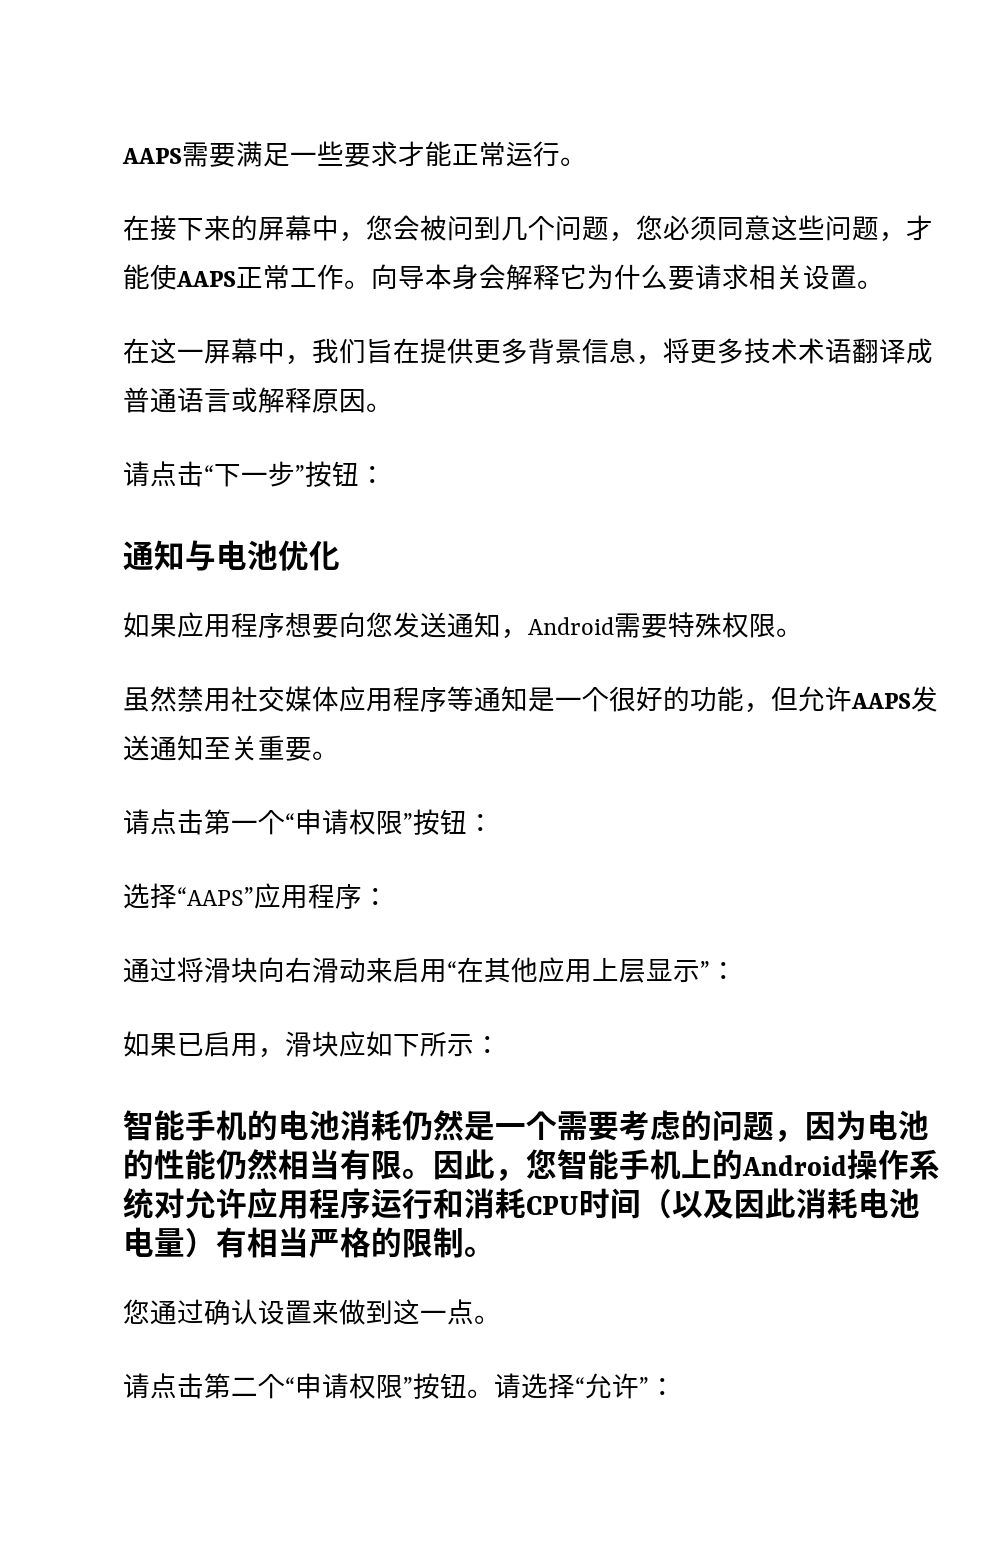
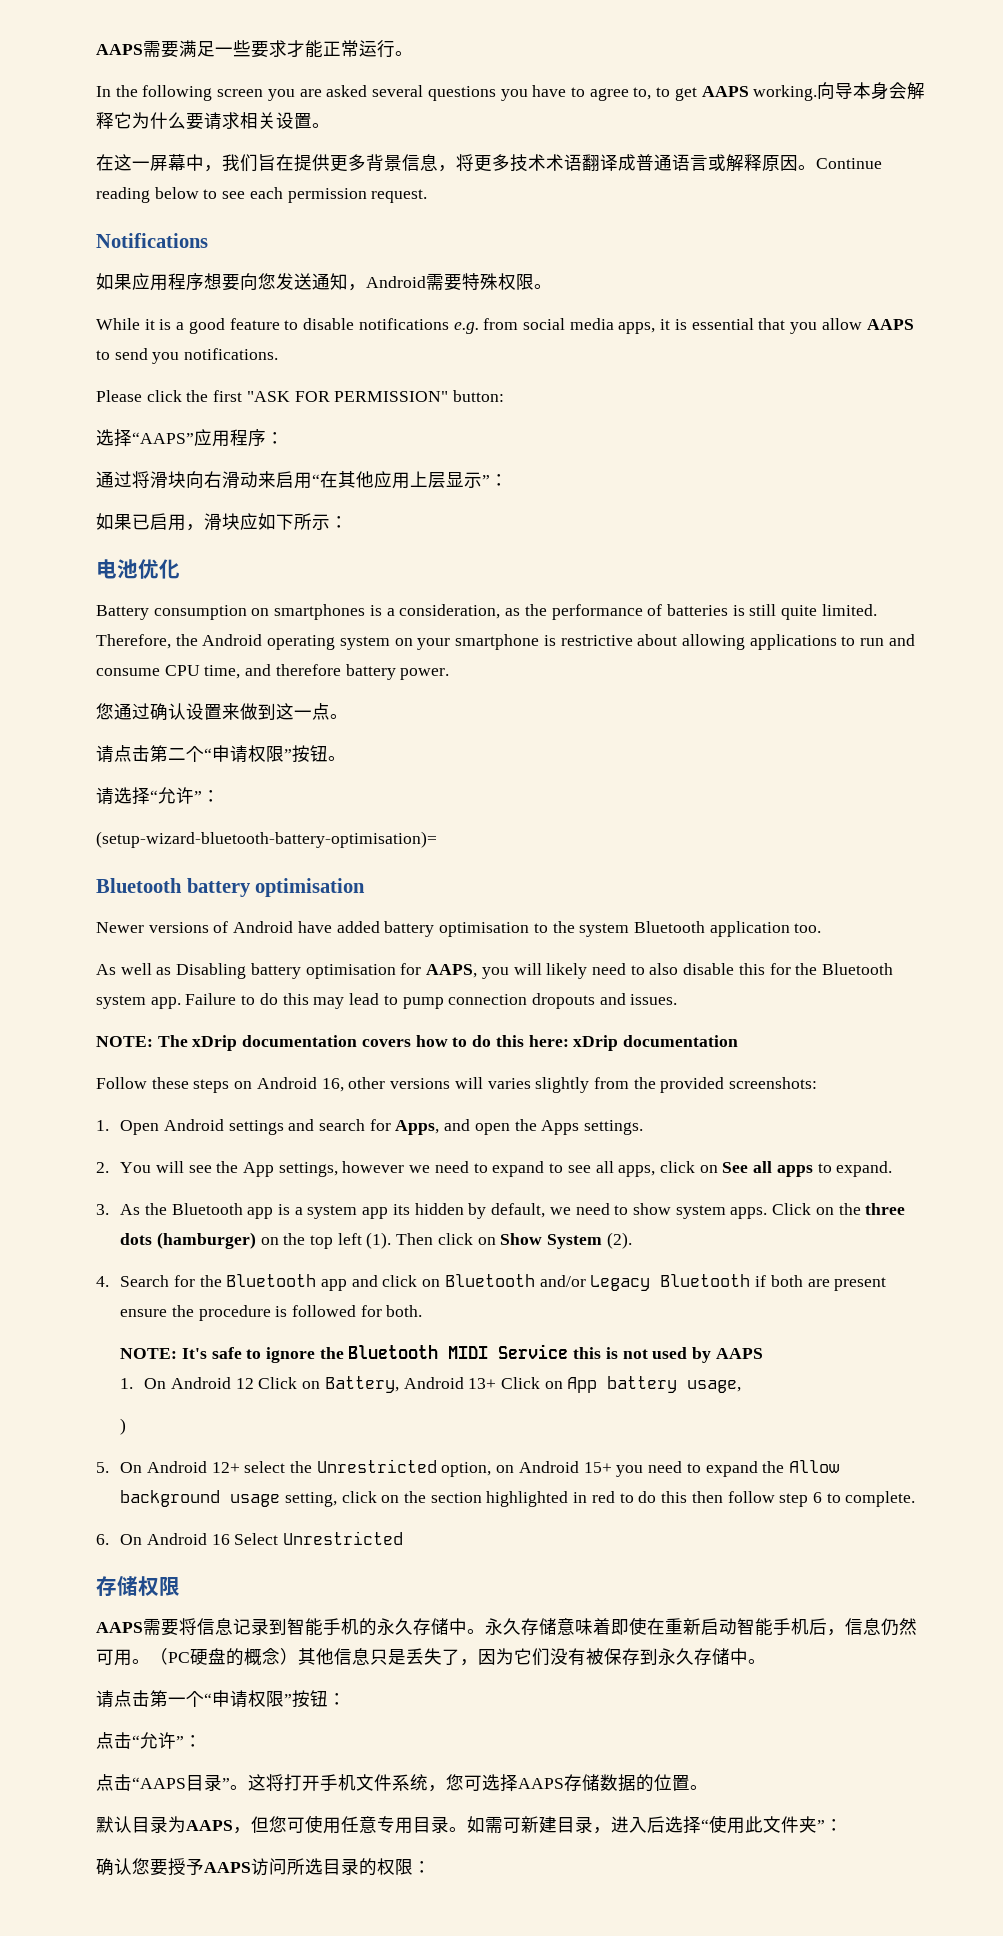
- 在接下来的屏幕中，您会被问到几个问题，您必须同意这些问题，才能使AAPS正常工作。
+ In the following screen you are asked several questions you have to agree to, to get AAPS working.
- 在这一屏幕中，我们旨在提供更多背景信息，将更多技术术语翻译成普通语言或解释原因。
- 请点击“下一步”按钮：
- 通知与电池优化
+ 在这一屏幕中，我们旨在提供更多背景信息，将更多技术术语翻译成普通语言或解释原因。Continue reading below to see each permission request.
+ Notifications
- 虽然禁用社交媒体应用程序等通知是一个很好的功能，但允许AAPS发送通知至关重要。
- 请点击第一个“申请权限”按钮：
+ While it is a good feature to disable notifications e.g. from social media apps, it is essential that you allow AAPS to send you notifications.
+ Please click the first "ASK FOR PERMISSION" button:
- 智能手机的电池消耗仍然是一个需要考虑的问题，因为电池的性能仍然相当有限。因此，您智能手机上的Android操作系统对允许应用程序运行和消耗CPU时间（以及因此消耗电池电量）有相当严格的限制。
+ 电池优化
+ Battery consumption on smartphones is a consideration, as the performance of batteries is still quite limited. Therefore, the Android operating system on your smartphone is restrictive about allowing applications to run and consume CPU time, and therefore battery power.
- 请点击第二个“申请权限”按钮。请选择“允许”：
+ 请点击第二个“申请权限”按钮。
+ 请选择“允许”：
+ (setup-wizard-bluetooth-battery-optimisation)=
+ Bluetooth battery optimisation
+ Newer versions of Android have added battery optimisation to the system Bluetooth application too.
+ As well as Disabling battery optimisation for AAPS, you will likely need to also disable this for the Bluetooth system app. Failure to do this may lead to pump connection dropouts and issues.
+ NOTE: The xDrip documentation covers how to do this here: xDrip documentation
+ Follow these steps on Android 16, other versions will varies slightly from the provided screenshots:
+ 1. Open Android settings and search for Apps, and open the Apps settings.
+ 2. You will see the App settings, however we need to expand to see all apps, click on See all apps to expand.
+ 3. As the Bluetooth app is a system app its hidden by default, we need to show system apps. Click on the three dots (hamburger) on the top left (1). Then click on Show System (2).
+ 4. Search for the Bluetooth app and click on Bluetooth and/or Legacy Bluetooth if both are present ensure the procedure is followed for both.
+ NOTE: It's safe to ignore the Bluetooth MIDI Service this is not used by AAPS
+ 1. On Android 12 Click on Battery, Android 13+ Click on App battery usage,
+ )
+ 5. On Android 12+ select the Unrestricted option, on Android 15+ you need to expand the Allow background usage setting, click on the section highlighted in red to do this then follow step 6 to complete.
+ 6. On Android 16 Select Unrestricted
+ 存储权限
+ AAPS需要将信息记录到智能手机的永久存储中。永久存储意味着即使在重新启动智能手机后，信息仍然可用。（PC硬盘的概念）其他信息只是丢失了，因为它们没有被保存到永久存储中。
+ 请点击第一个“申请权限”按钮：
+ 点击“允许”：
+ 点击“AAPS目录”。这将打开手机文件系统，您可选择AAPS存储数据的位置。
+ 默认目录为AAPS，但您可使用任意专用目录。如需可新建目录，进入后选择“使用此文件夹”：
+ 确认您要授予AAPS访问所选目录的权限：

